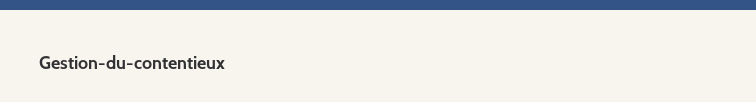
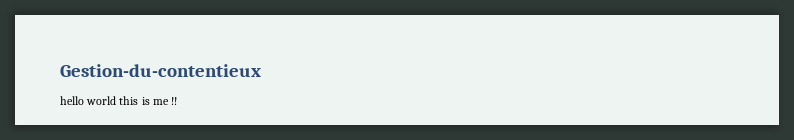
+ hello world this is me !!

